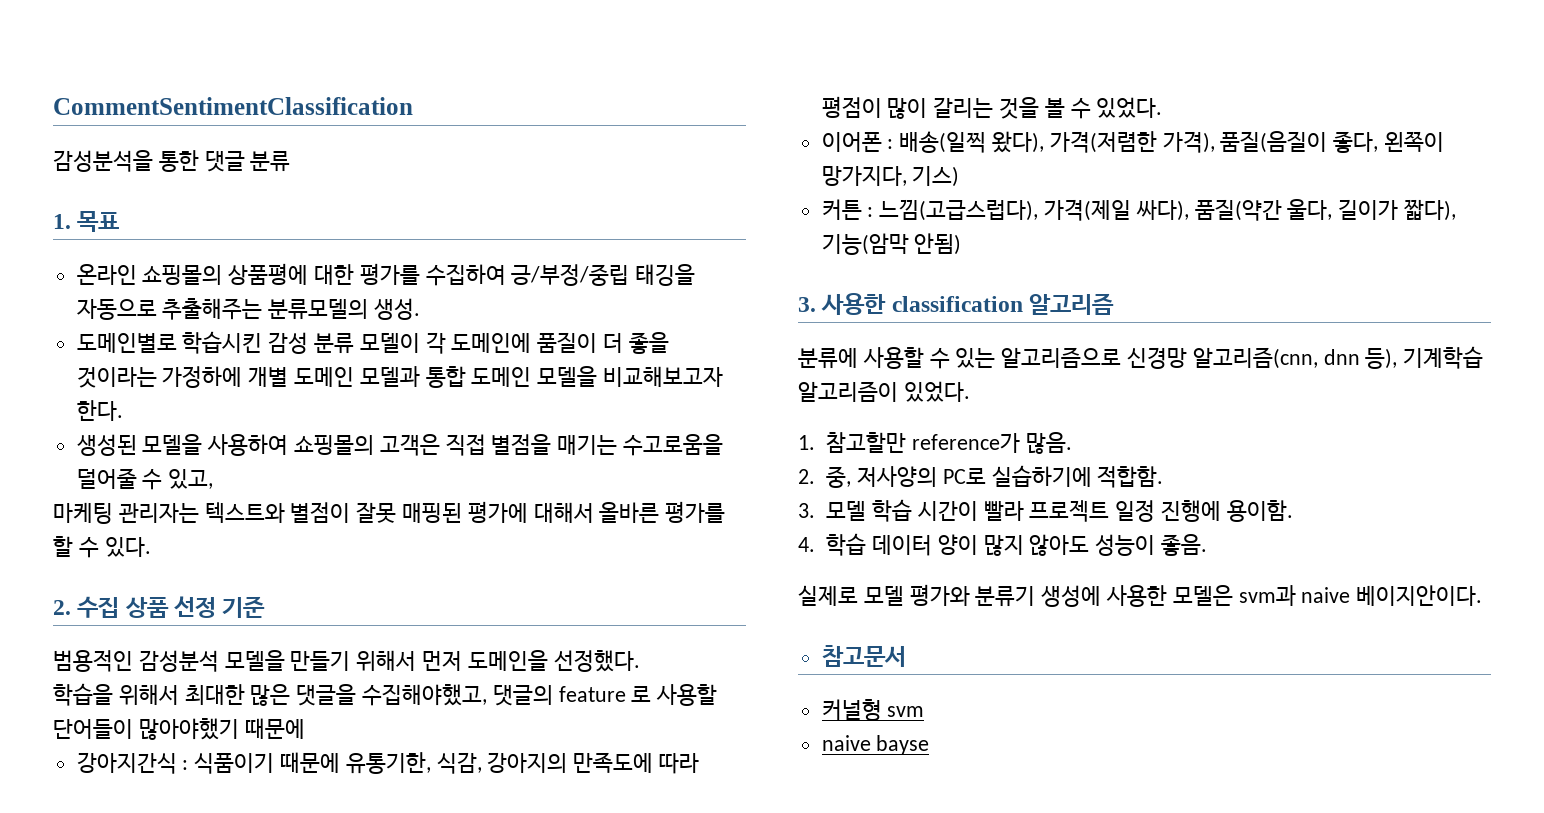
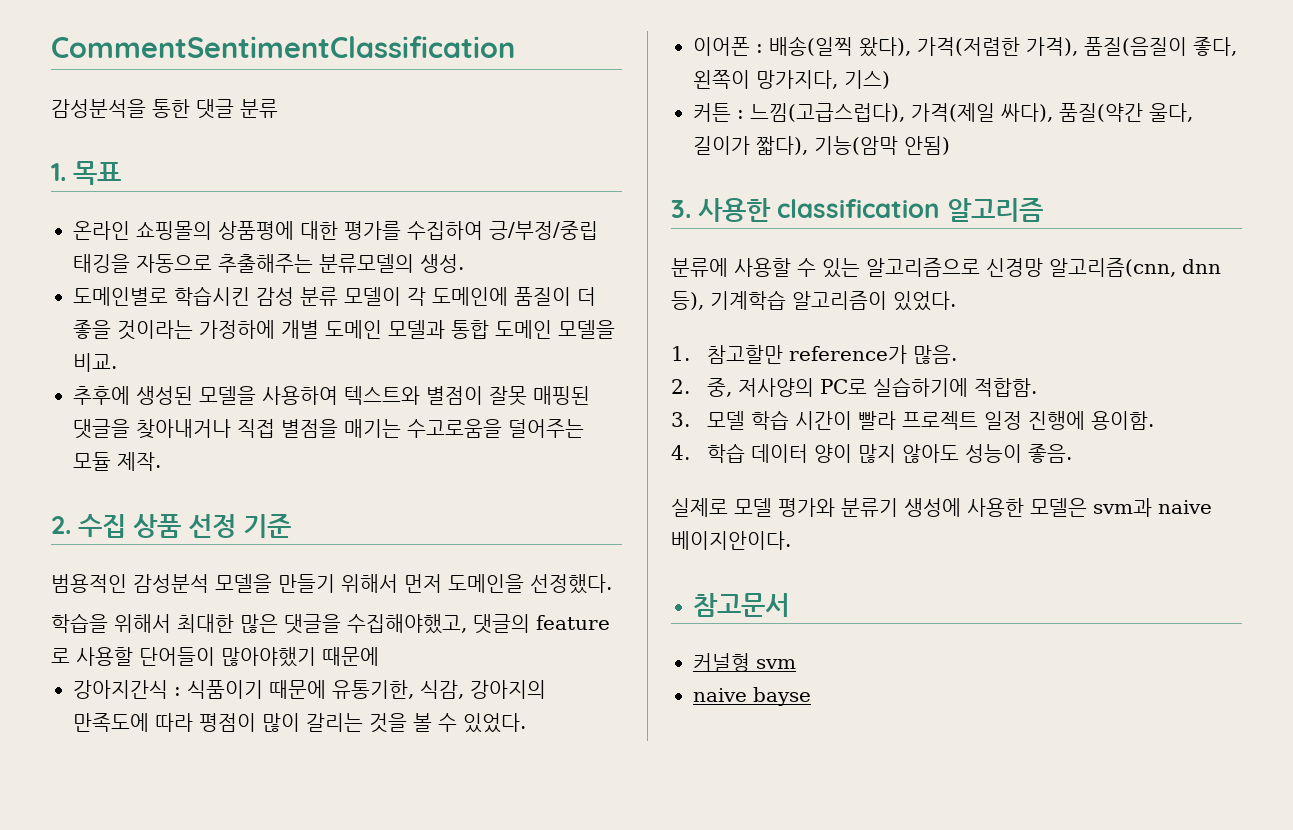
- 도메인별로 학습시킨 감성 분류 모델이 각 도메인에 품질이 더 좋을 것이라는 가정하에 개별 도메인 모델과 통합 도메인 모델을 비교해보고자 한다.
- 생성된 모델을 사용하여 쇼핑몰의 고객은 직접 별점을 매기는 수고로움을 덜어줄 수 있고,
- 마케팅 관리자는 텍스트와 별점이 잘못 매핑된 평가에 대해서 올바른 평가를 할 수 있다.
+ 도메인별로 학습시킨 감성 분류 모델이 각 도메인에 품질이 더 좋을 것이라는 가정하에 개별 도메인 모델과 통합 도메인 모델을 비교.
+ 추후에 생성된 모델을 사용하여 텍스트와 별점이 잘못 매핑된 댓글을 찾아내거나 직접 별점을 매기는 수고로움을 덜어주는 모듈 제작.

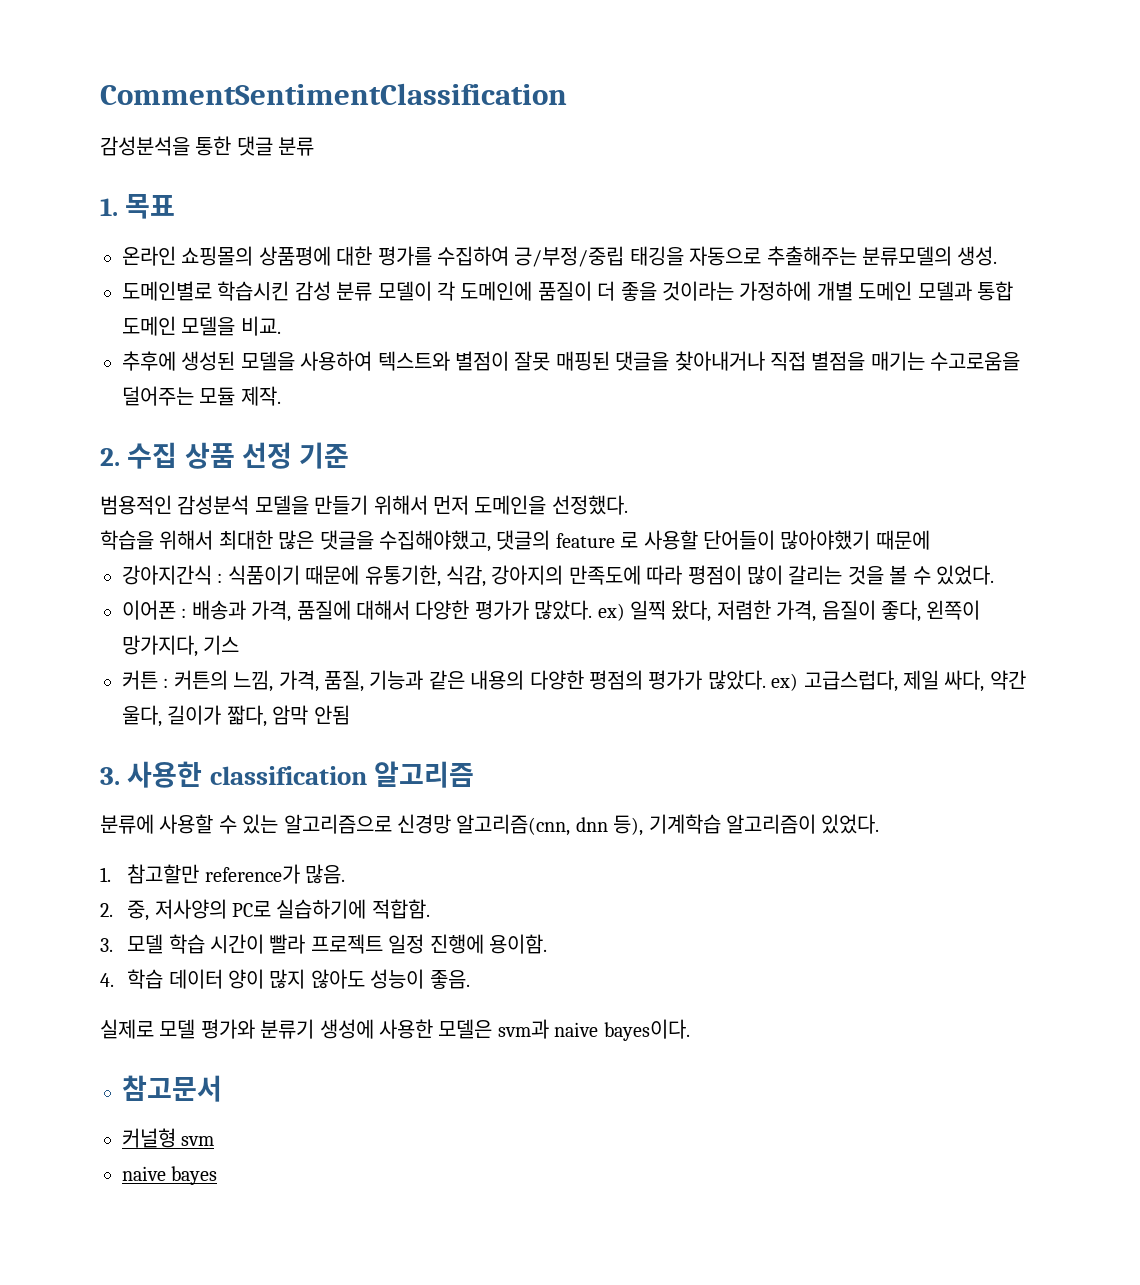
- 이어폰 : 배송(일찍 왔다), 가격(저렴한 가격), 품질(음질이 좋다, 왼쪽이 망가지다, 기스)
+ 이어폰 : 배송과 가격, 품질에 대해서 다양한 평가가 많았다. ex) 일찍 왔다, 저렴한 가격, 음질이 좋다, 왼쪽이 망가지다, 기스
- 커튼 : 느낌(고급스럽다), 가격(제일 싸다), 품질(약간 울다, 길이가 짧다), 기능(암막 안됨)
+ 커튼 : 커튼의 느낌, 가격, 품질, 기능과 같은 내용의 다양한 평점의 평가가 많았다. ex) 고급스럽다, 제일 싸다, 약간 울다, 길이가 짧다, 암막 안됨
- 실제로 모델 평가와 분류기 생성에 사용한 모델은 svm과 naive 베이지안이다.
+ 실제로 모델 평가와 분류기 생성에 사용한 모델은 svm과 naive bayes이다.
- naive bayse
+ naive bayes

